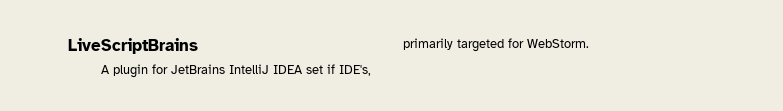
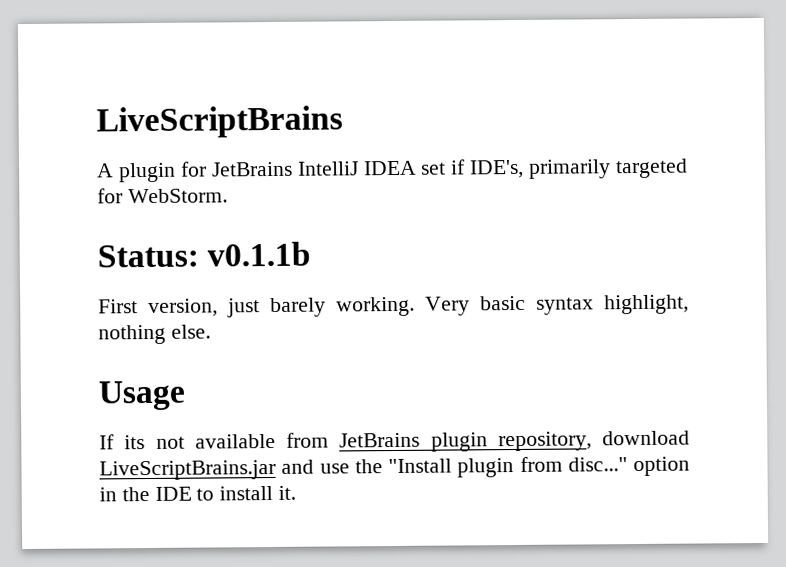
+ Status: v0.1.1b
+ First version, just barely working. Very basic syntax highlight, nothing else.
+ Usage
+ If its not available from JetBrains plugin repository, download LiveScriptBrains.jar and use the "Install plugin from disc..." option in the IDE to install it.

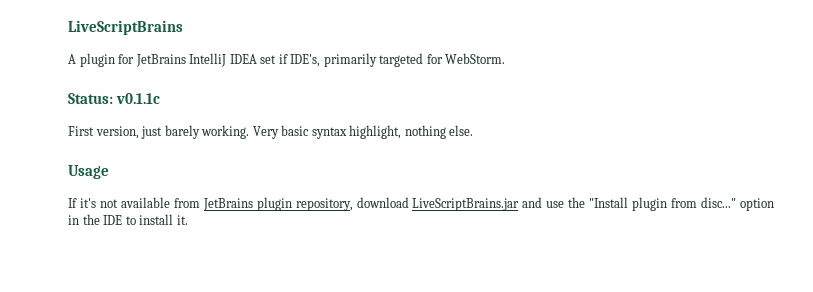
- Status: v0.1.1b
+ Status: v0.1.1c
- If its not available from JetBrains plugin repository, download LiveScriptBrains.jar and use the "Install plugin from disc..." option in the IDE to install it.
+ If it's not available from JetBrains plugin repository, download LiveScriptBrains.jar and use the "Install plugin from disc..." option in the IDE to install it.

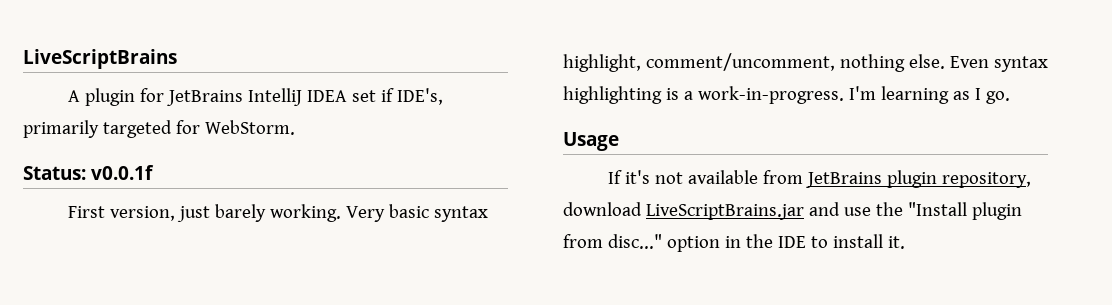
- Status: v0.1.1c
+ Status: v0.0.1f
- Very basic syntax highlight, nothing else.
+ Very basic syntax highlight, comment/uncomment, nothing else. Even syntax highlighting is a work-in-progress. I'm learning as I go.

